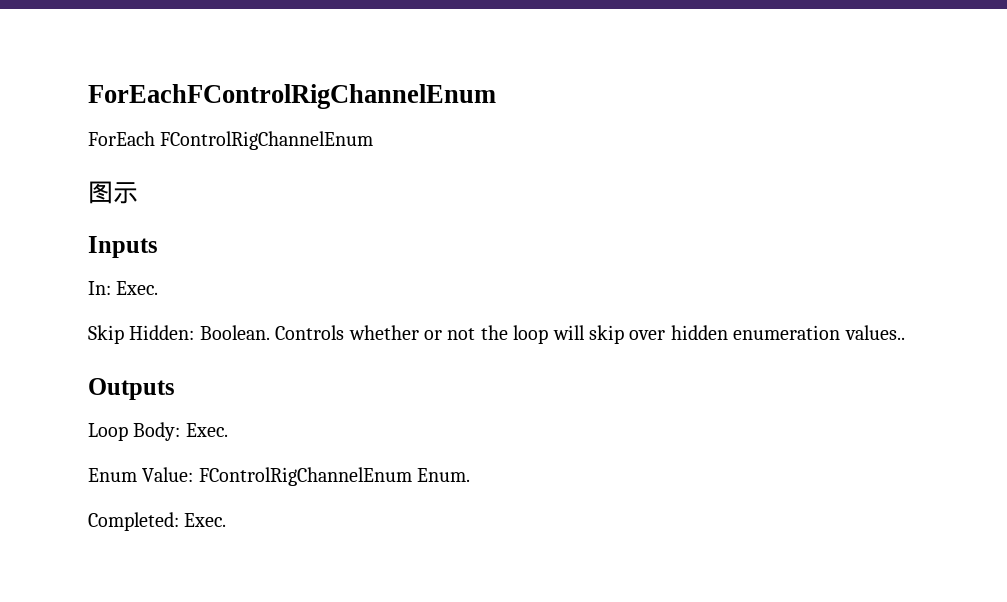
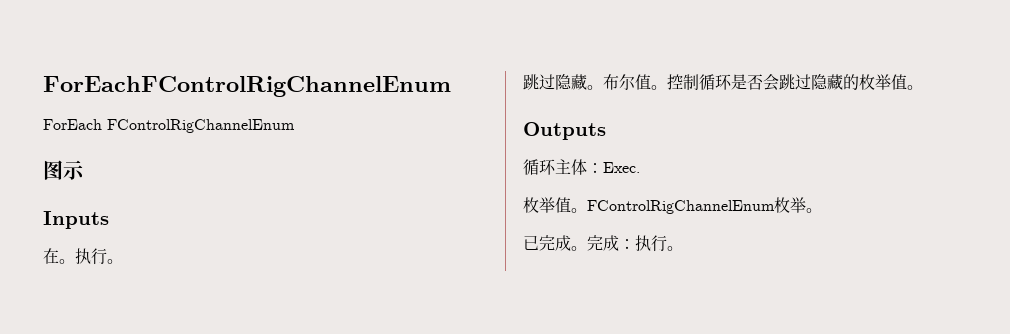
- In: Exec.
- Skip Hidden: Boolean. Controls whether or not the loop will skip over hidden enumeration values..
+ 在。执行。
+ 跳过隐藏。布尔值。控制循环是否会跳过隐藏的枚举值。
- Loop Body: Exec.
- Enum Value: FControlRigChannelEnum Enum.
- Completed: Exec.
+ 循环主体：Exec.
+ 枚举值。FControlRigChannelEnum枚举。
+ 已完成。完成：执行。

